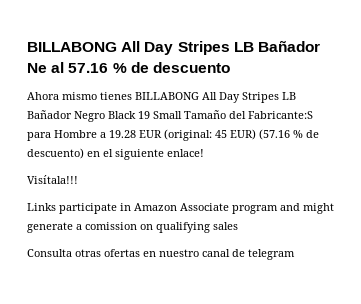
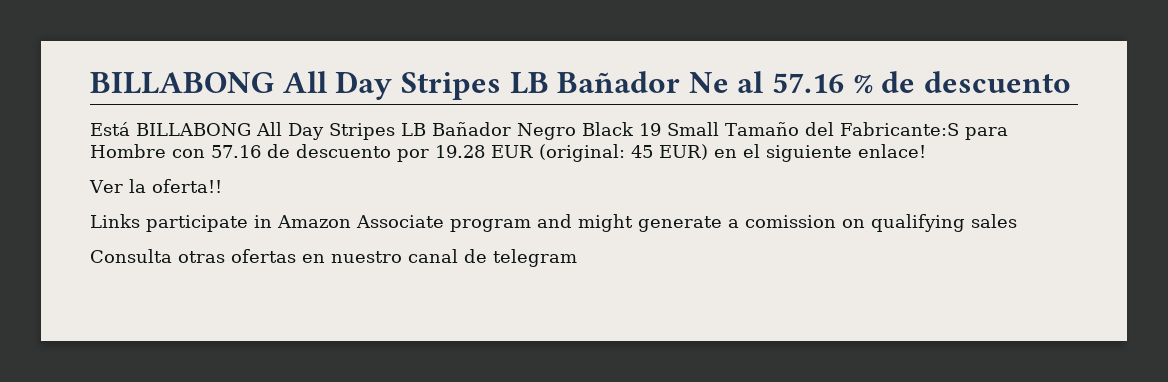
- Ahora mismo tienes BILLABONG All Day Stripes LB Bañador Negro Black 19 Small Tamaño del Fabricante:S para Hombre a 19.28 EUR (original: 45 EUR) (57.16 % de descuento) en el siguiente enlace!
+ Está BILLABONG All Day Stripes LB Bañador Negro Black 19 Small Tamaño del Fabricante:S para Hombre con 57.16 de descuento por 19.28 EUR (original: 45 EUR) en el siguiente enlace!
- Visítala!!!
+ Ver la oferta!!

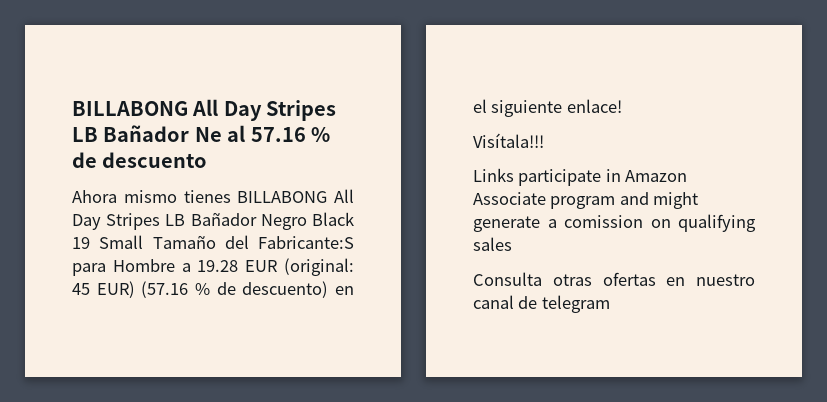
- Está BILLABONG All Day Stripes LB Bañador Negro Black 19 Small Tamaño del Fabricante:S para Hombre con 57.16 de descuento por 19.28 EUR (original: 45 EUR) en el siguiente enlace!
+ Ahora mismo tienes BILLABONG All Day Stripes LB Bañador Negro Black 19 Small Tamaño del Fabricante:S para Hombre a 19.28 EUR (original: 45 EUR) (57.16 % de descuento) en el siguiente enlace!
- Ver la oferta!!
+ Visítala!!!

